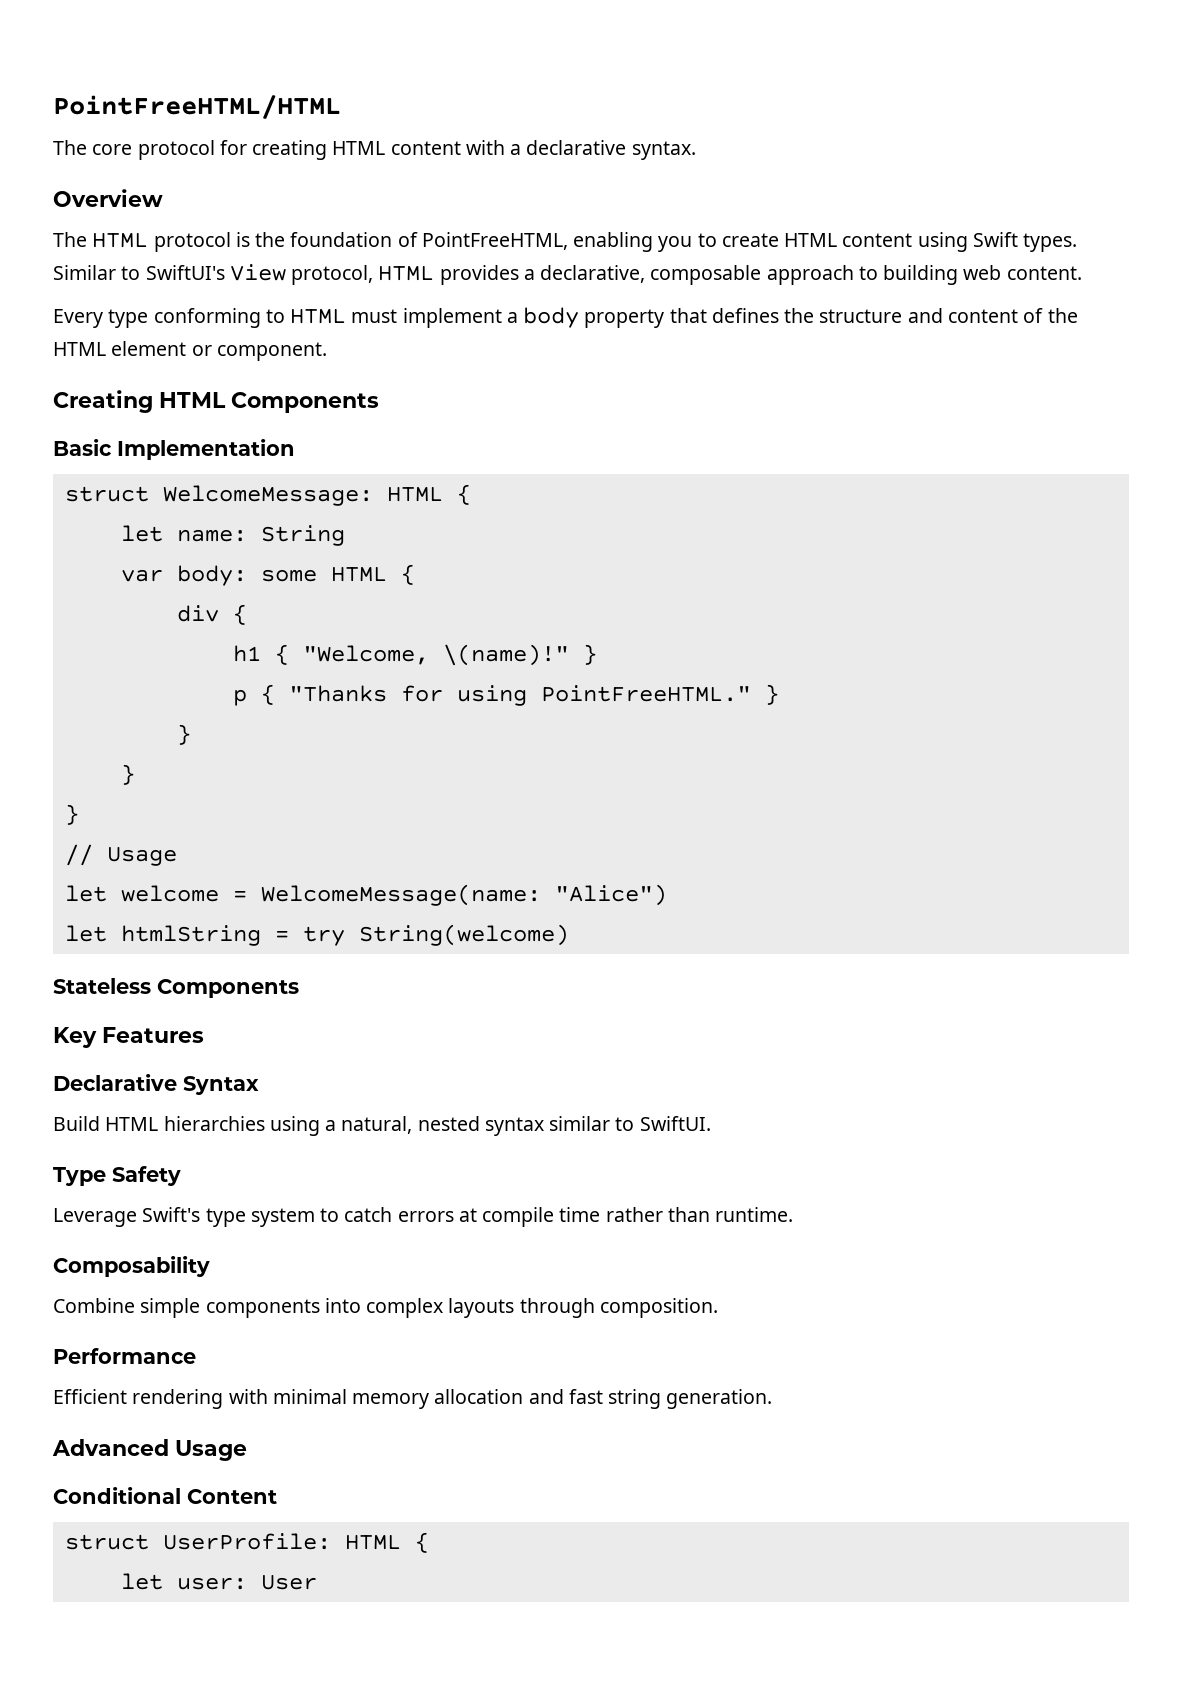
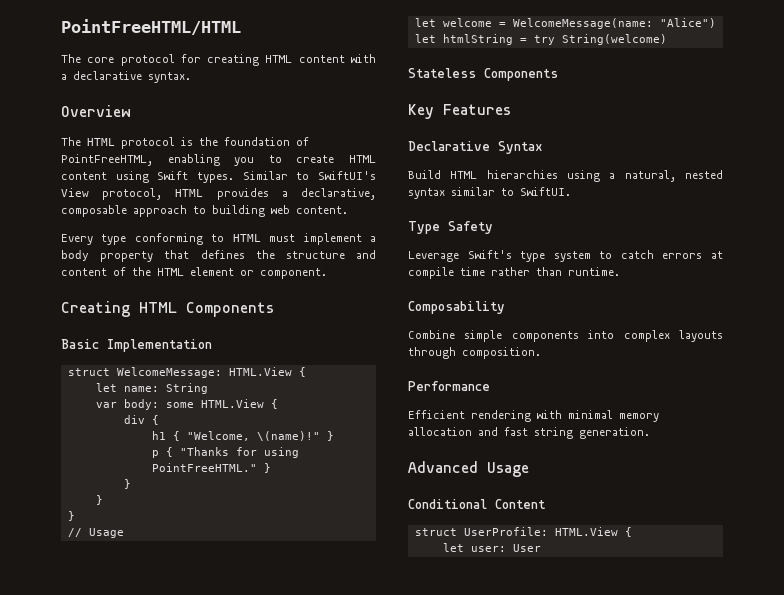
- struct WelcomeMessage: HTML {
+ struct WelcomeMessage: HTML.View {
- var body: some HTML {
+ var body: some HTML.View {
- struct UserProfile: HTML {
+ struct UserProfile: HTML.View {

